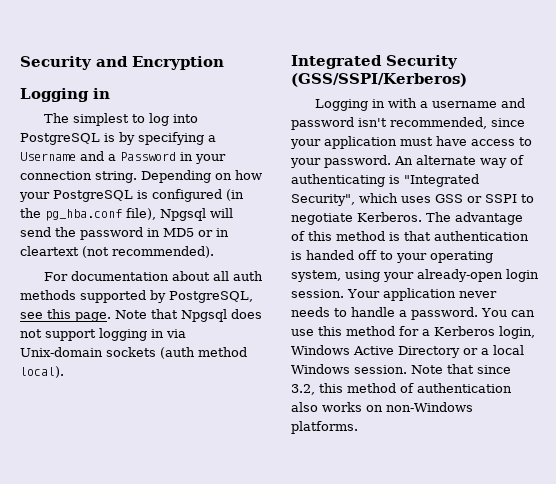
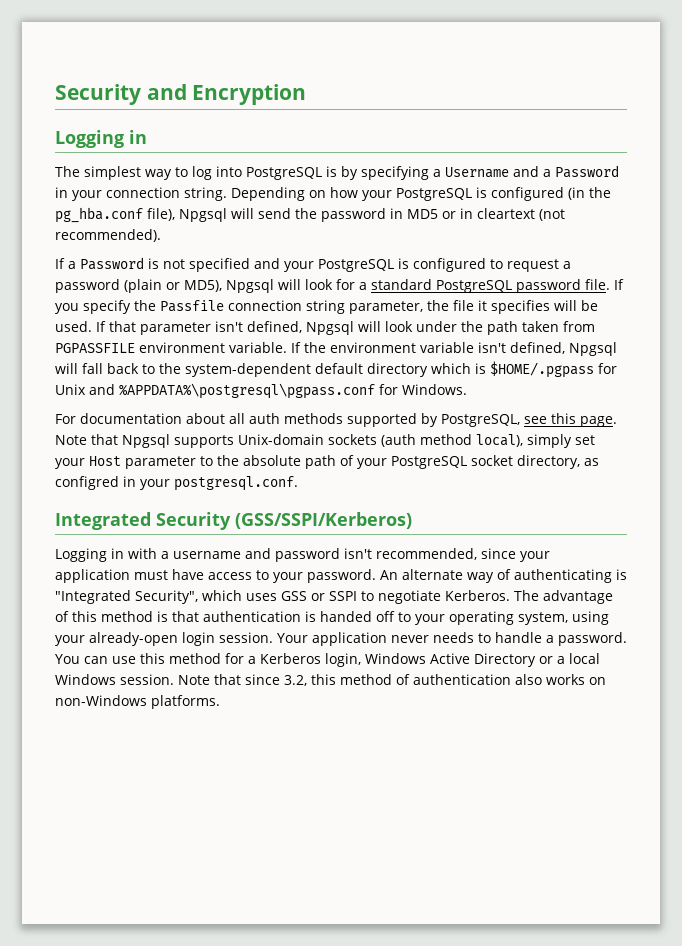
- The simplest to log into PostgreSQL is by specifying a Username and a Password in your connection string.
+ The simplest way to log into PostgreSQL is by specifying a Username and a Password in your connection string.
+ If a Password is not specified and your PostgreSQL is configured to request a password (plain or MD5), Npgsql will look for a standard PostgreSQL password file. If you specify the Passfile connection string parameter, the file it specifies will be used. If that parameter isn't defined, Npgsql will look under the path taken from PGPASSFILE environment variable. If the environment variable isn't defined, Npgsql will fall back to the system-dependent default directory which is $HOME/.pgpass for Unix and %APPDATA%\postgresql\pgpass.conf for Windows.
- Note that Npgsql does not support logging in via Unix-domain sockets (auth method local).
+ Note that Npgsql supports Unix-domain sockets (auth method local), simply set your Host parameter to the absolute path of your PostgreSQL socket directory, as configred in your postgresql.conf.

